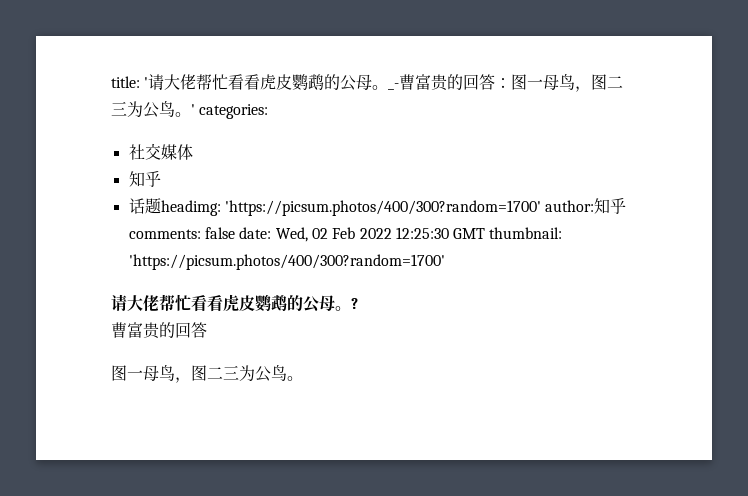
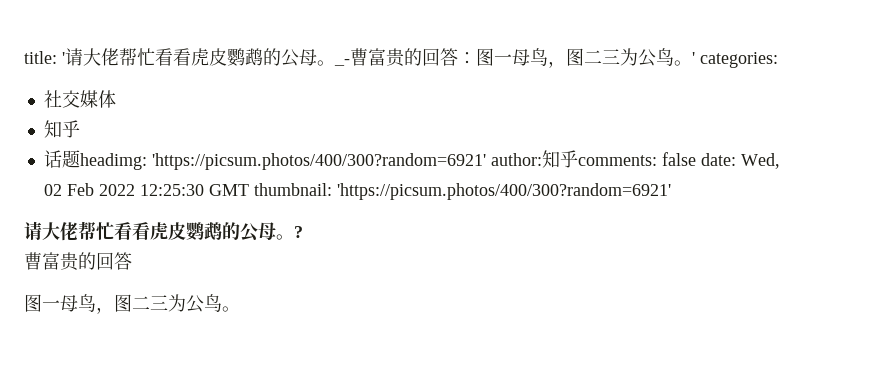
- 话题headimg: 'https://picsum.photos/400/300?random=1700' author:知乎comments: false date: Wed, 02 Feb 2022 12:25:30 GMT thumbnail: 'https://picsum.photos/400/300?random=1700'
+ 话题headimg: 'https://picsum.photos/400/300?random=6921' author:知乎comments: false date: Wed, 02 Feb 2022 12:25:30 GMT thumbnail: 'https://picsum.photos/400/300?random=6921'

